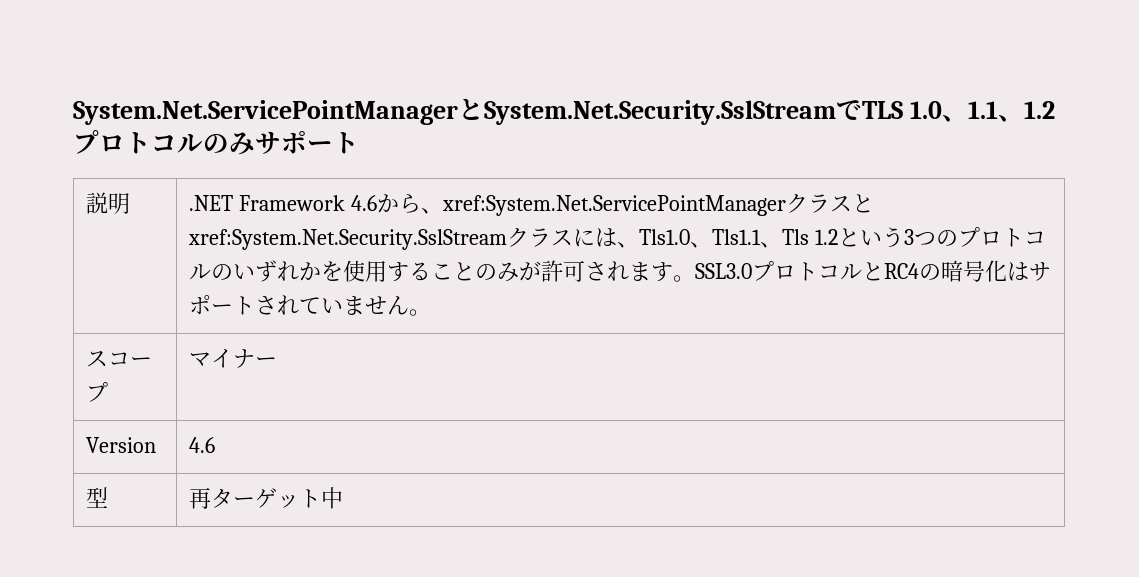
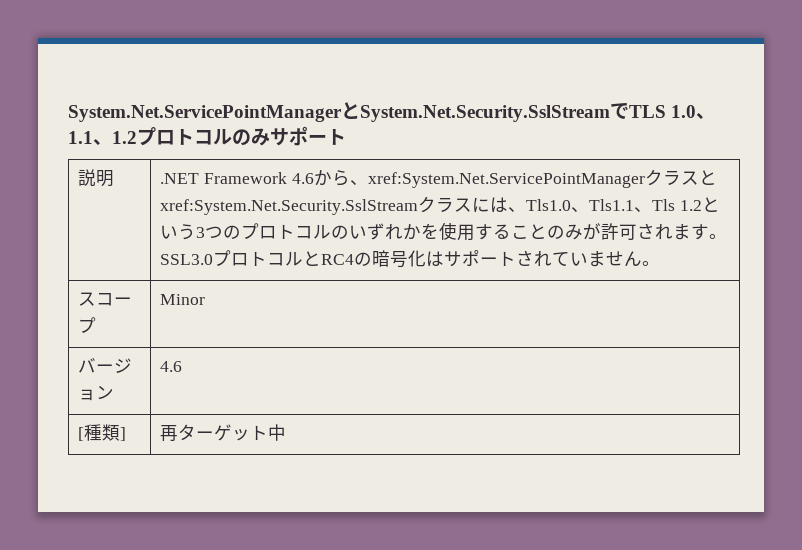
- スコープ | マイナー
- Version | 4.6
+ スコープ | Minor
+ バージョン | 4.6
- 型 | 再ターゲット中
+ [種類] | 再ターゲット中

